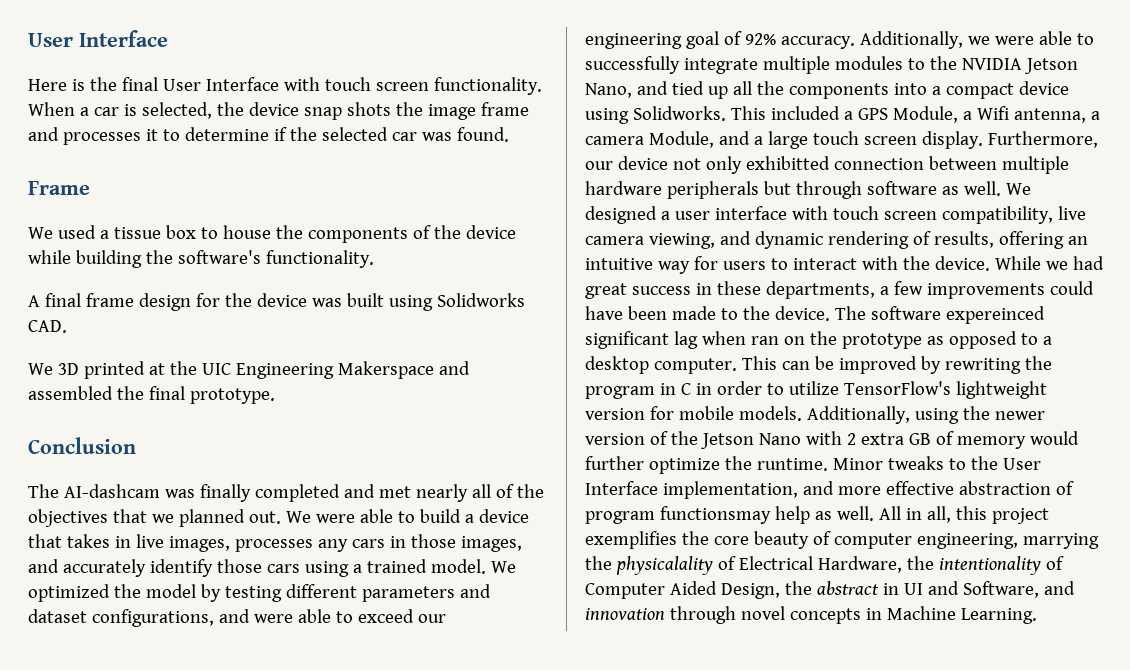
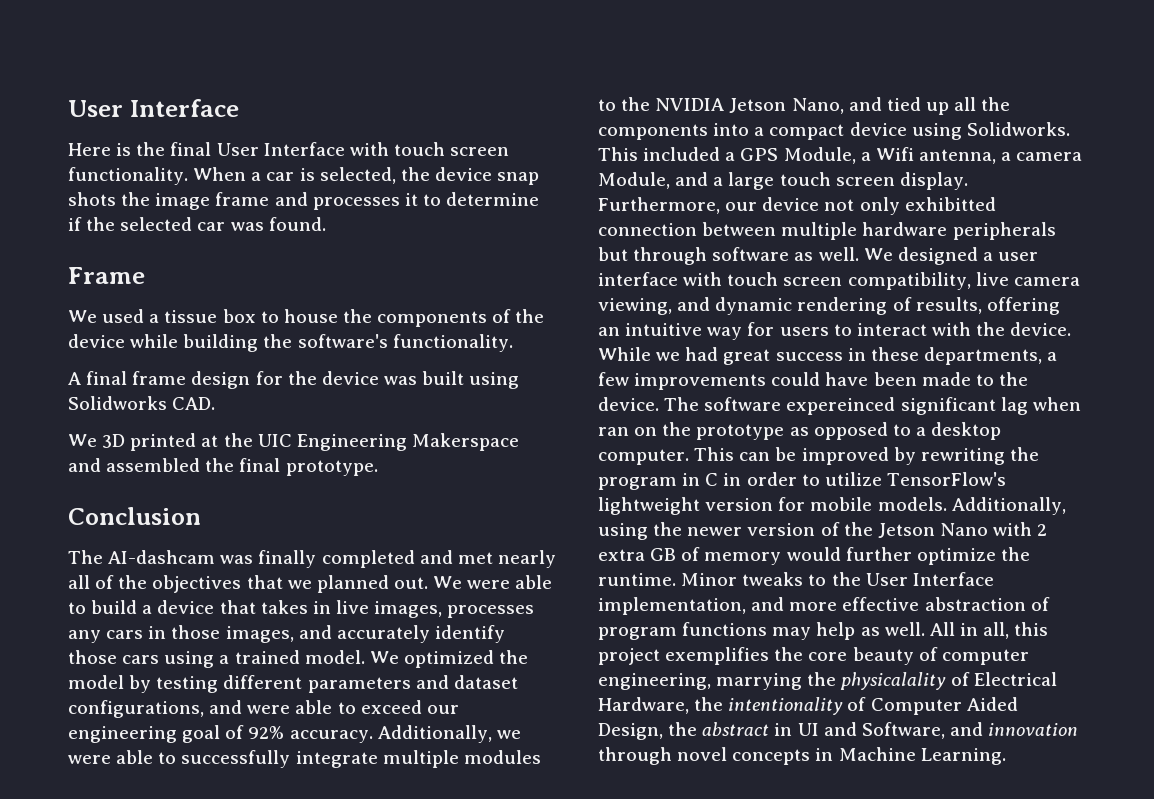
- Minor tweaks to the User Interface implementation, and more effective abstraction of program functionsmay help as well.
+ Minor tweaks to the User Interface implementation, and more effective abstraction of program functions may help as well.

